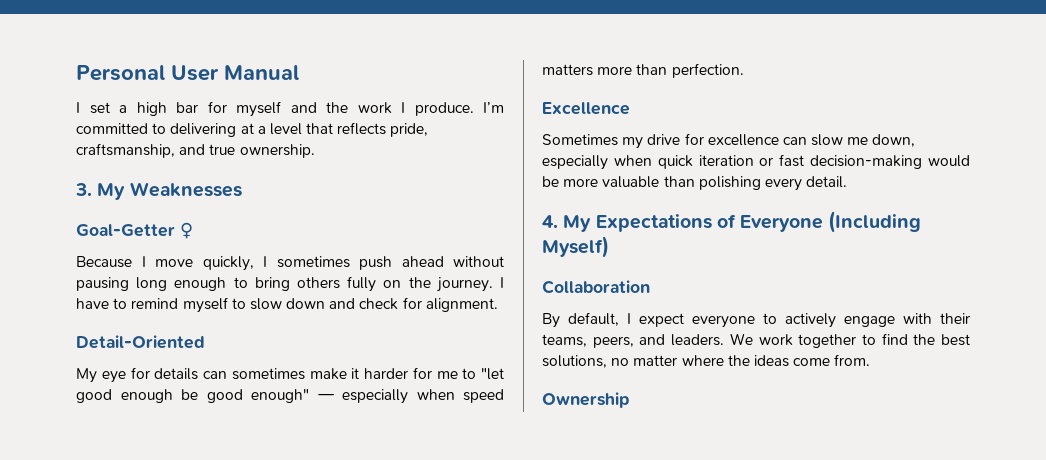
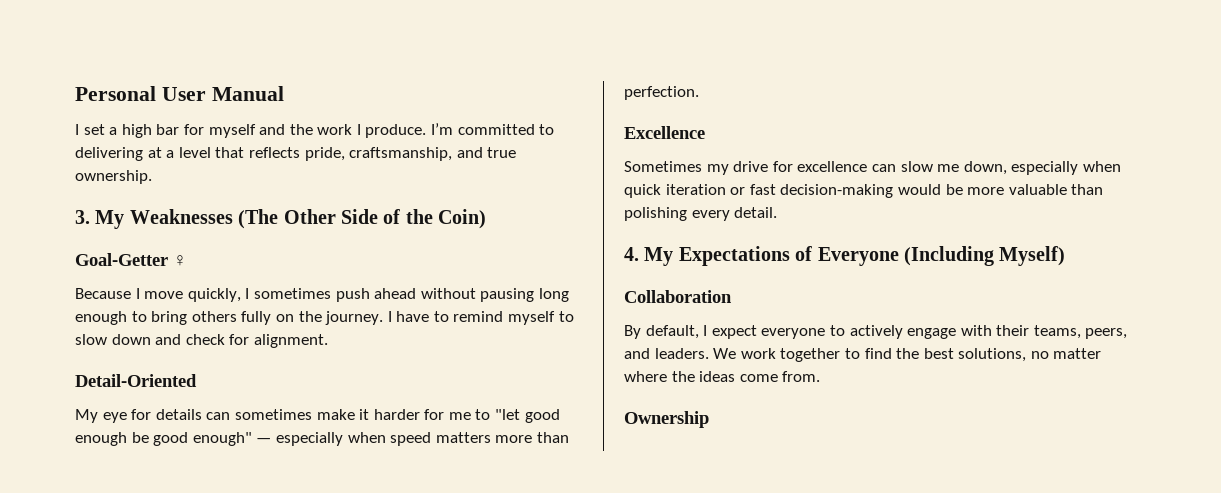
- 3. My Weaknesses
+ 3. My Weaknesses (The Other Side of the Coin)

